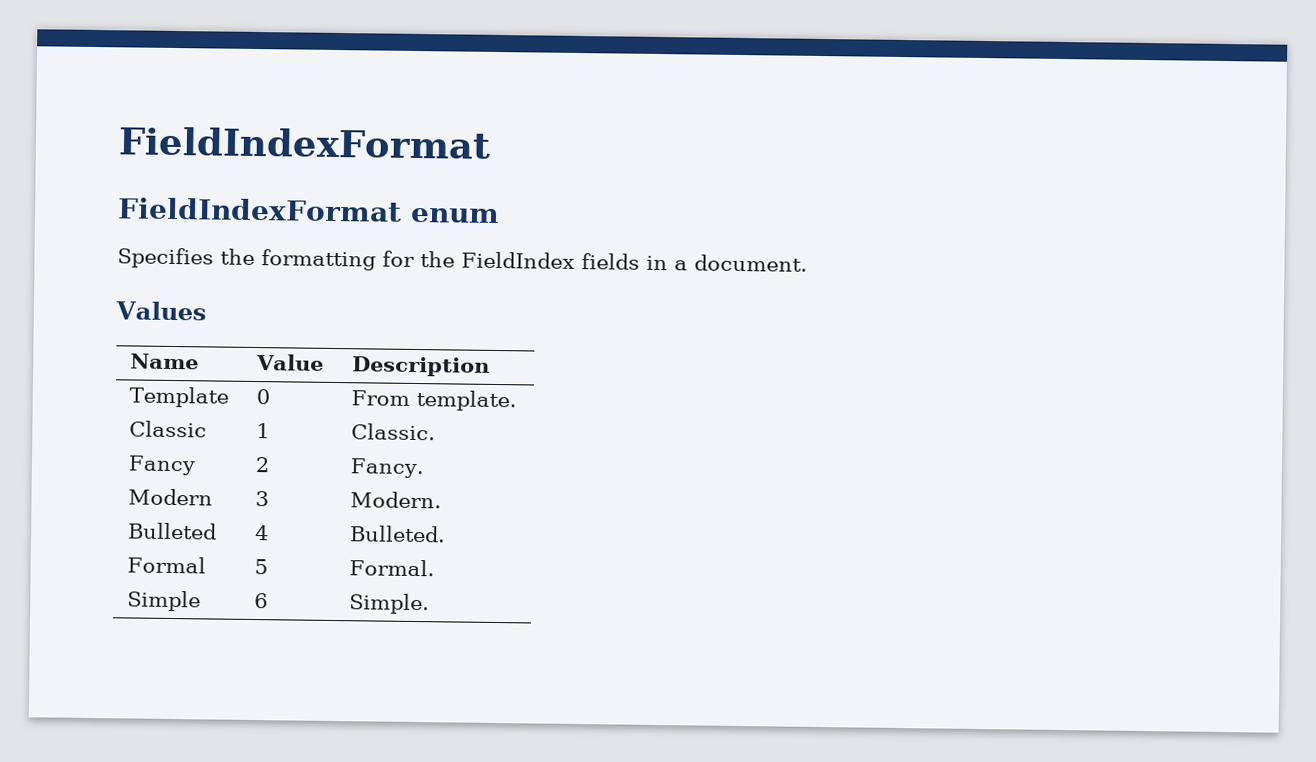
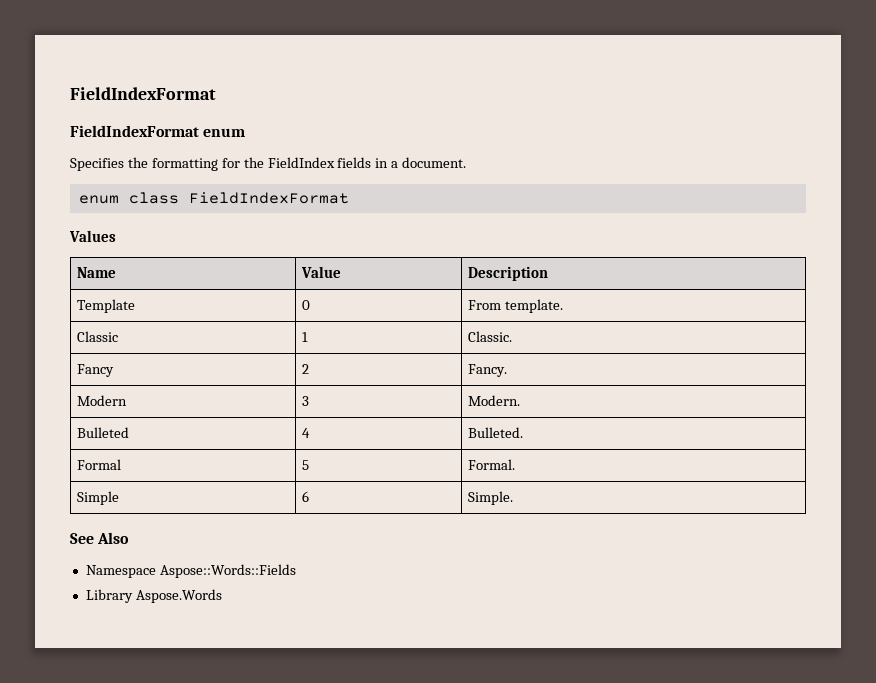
+ enum class FieldIndexFormat
+ See Also
+ Namespace Aspose::Words::Fields
+ Library Aspose.Words

